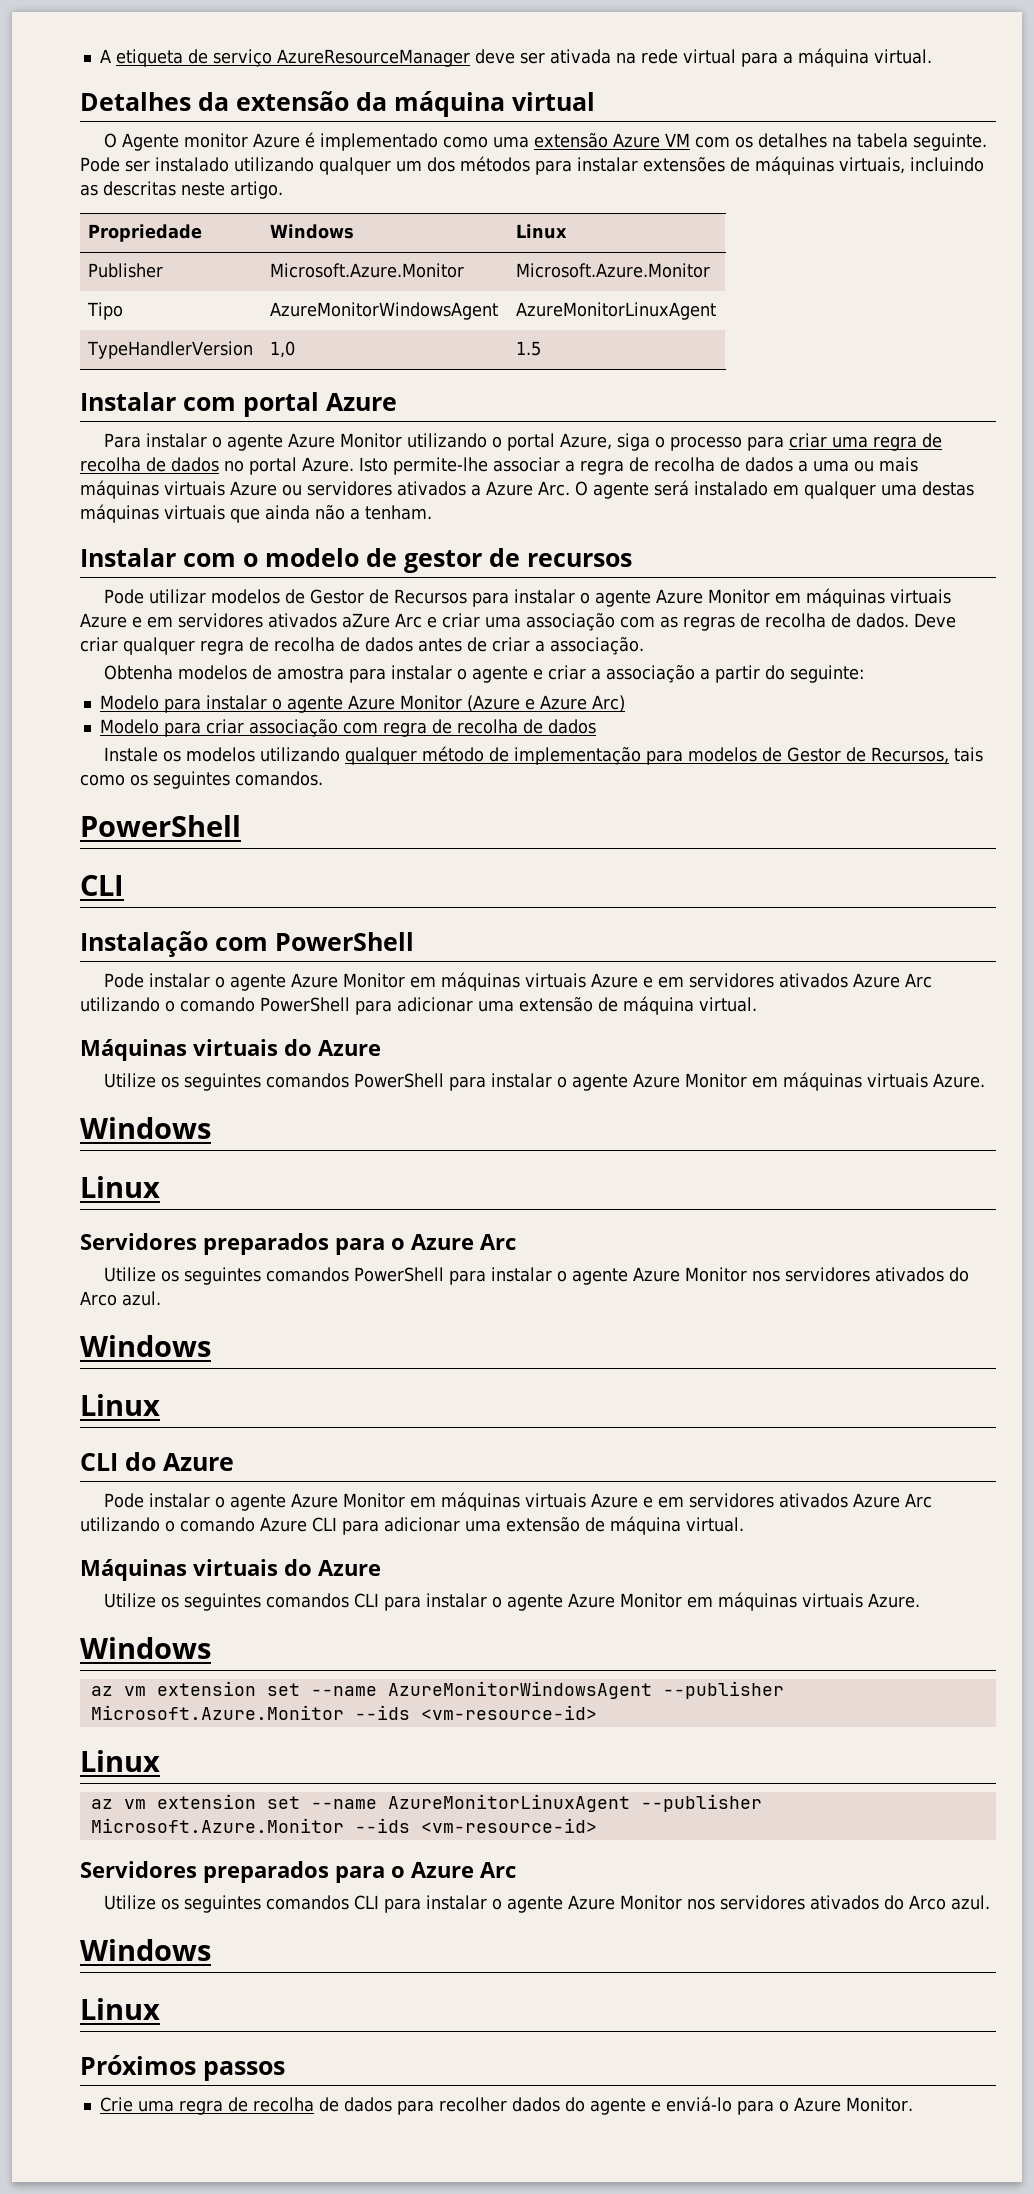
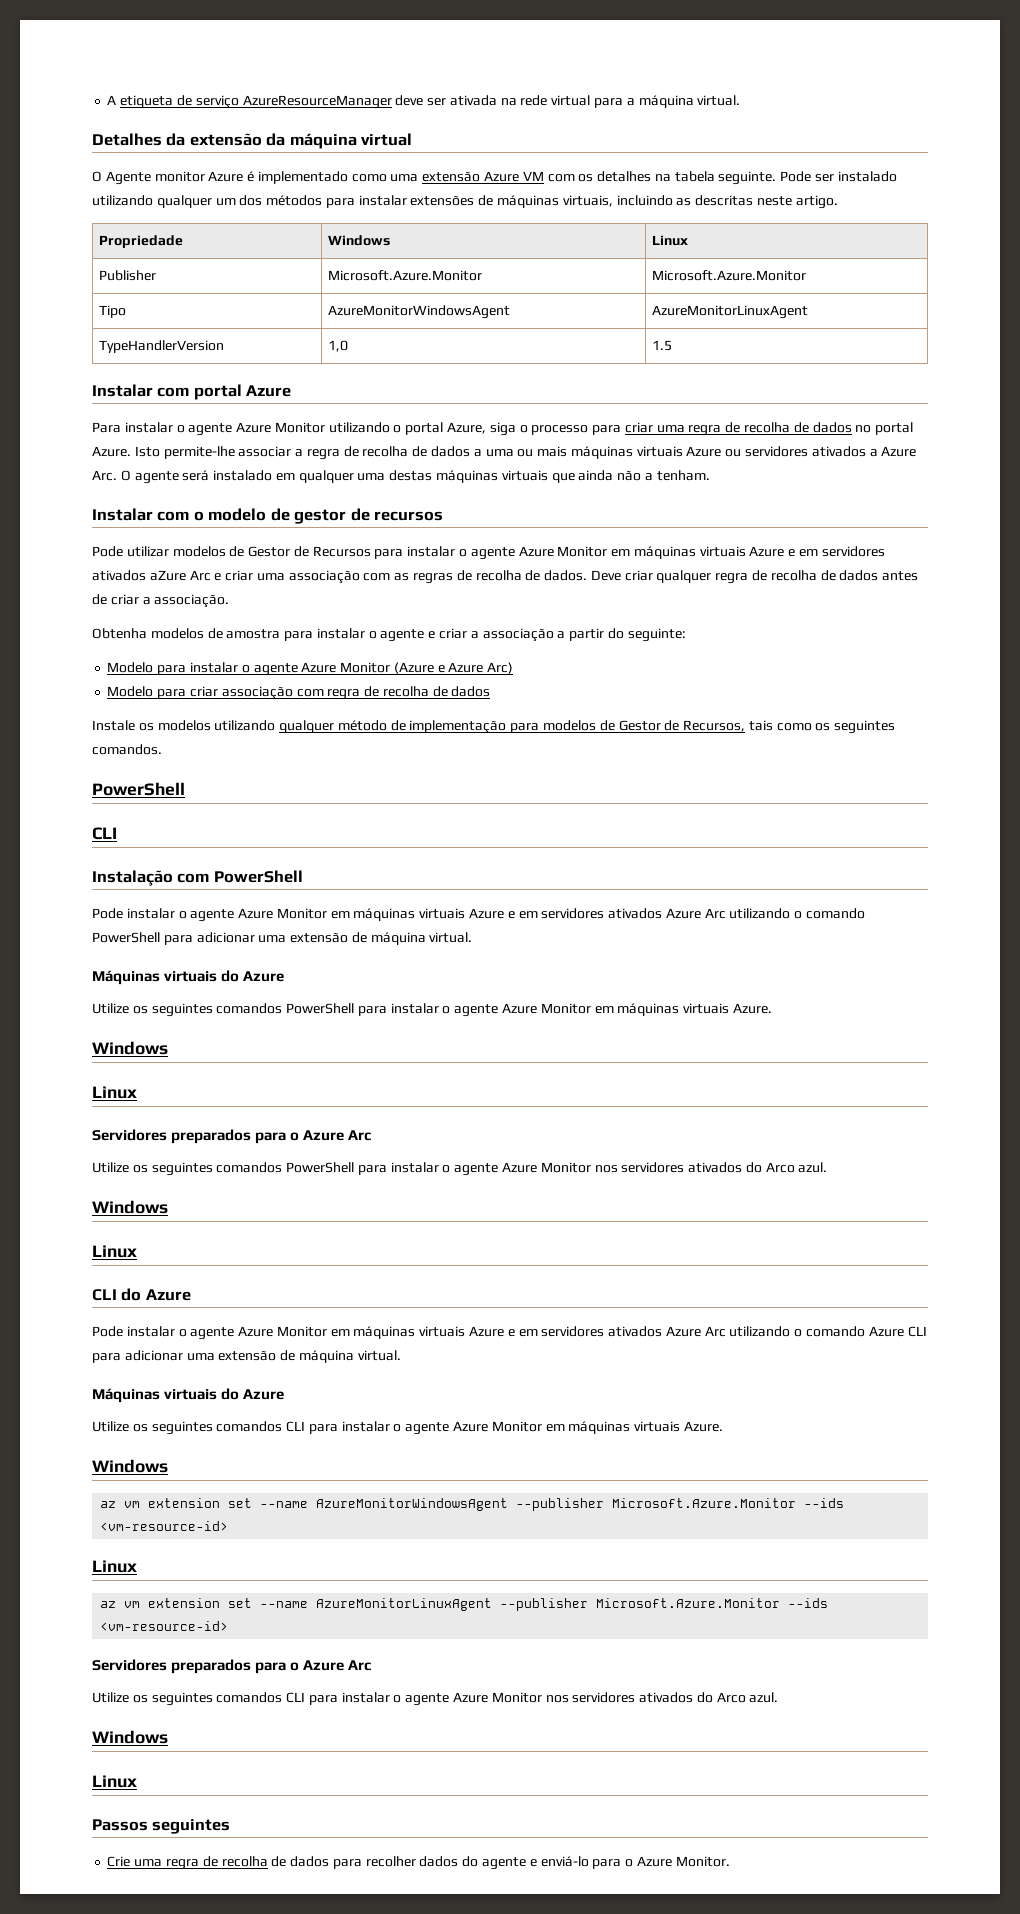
- Próximos passos
+ Passos seguintes

